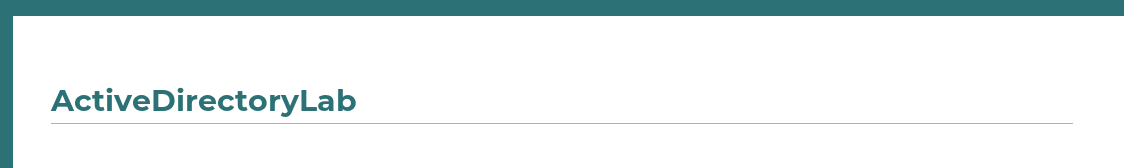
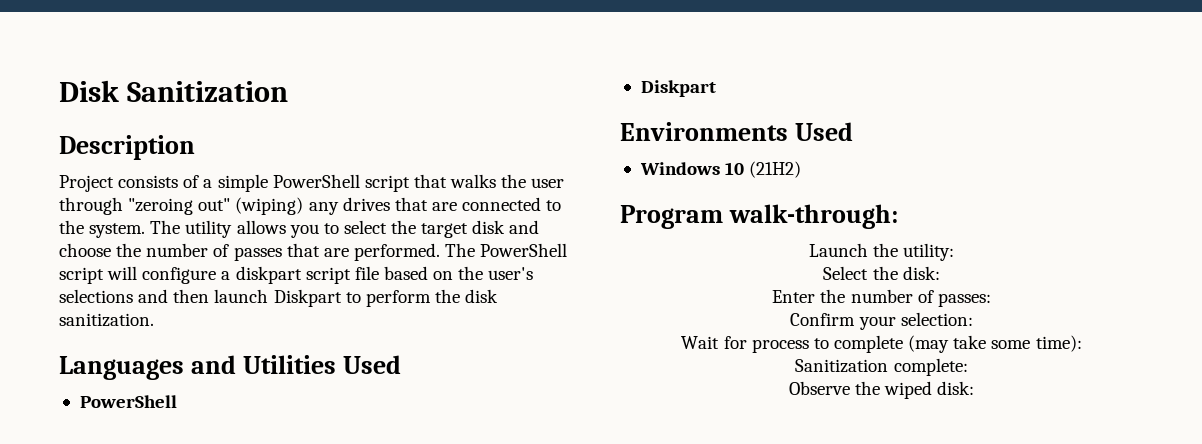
- ActiveDirectoryLab
+ Disk Sanitization
+ Description
+ Project consists of a simple PowerShell script that walks the user through "zeroing out" (wiping) any drives that are connected to the system. The utility allows you to select the target disk and choose the number of passes that are performed. The PowerShell script will configure a diskpart script file based on the user's selections and then launch Diskpart to perform the disk sanitization.
+ Languages and Utilities Used
+ PowerShell
+ Diskpart
+ Environments Used
+ Windows 10 (21H2)
+ Program walk-through:
+ Launch the utility:
+ Select the disk:
+ Enter the number of passes:
+ Confirm your selection:
+ Wait for process to complete (may take some time):
+ Sanitization complete:
+ Observe the wiped disk:

